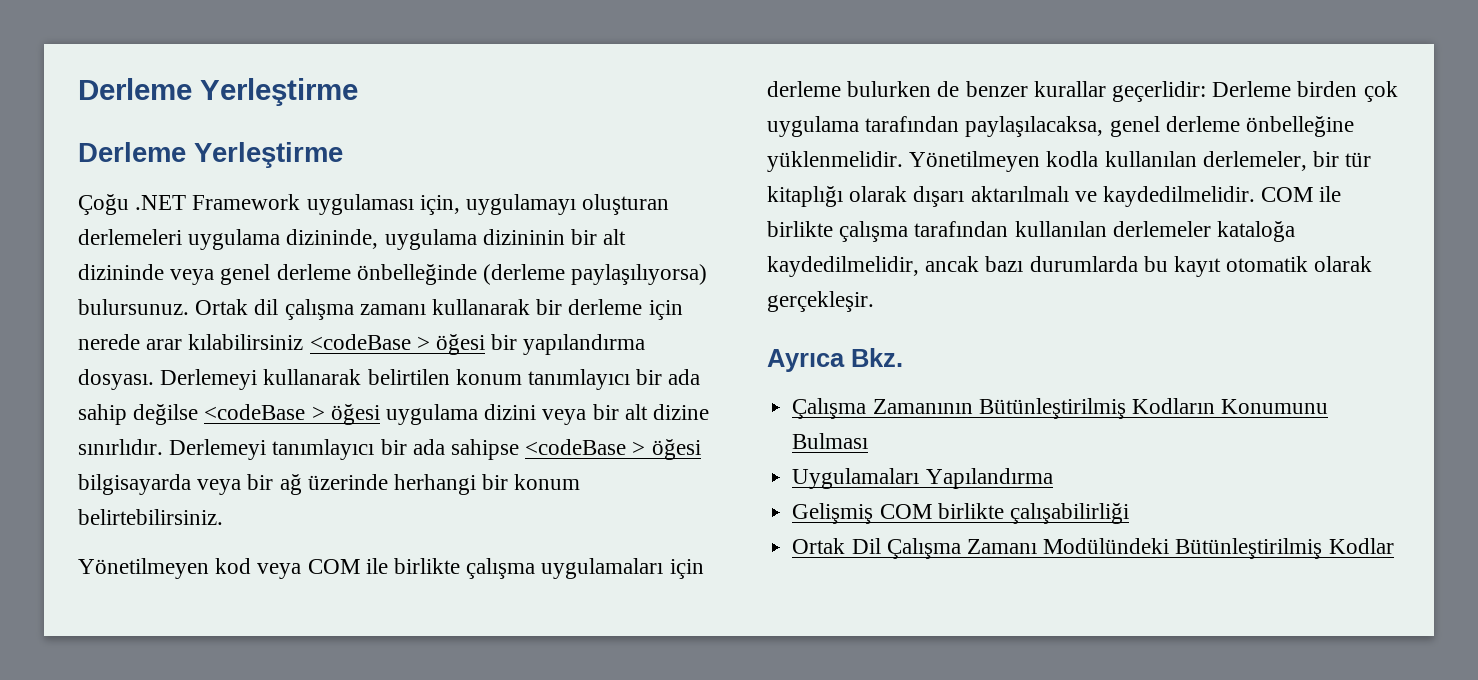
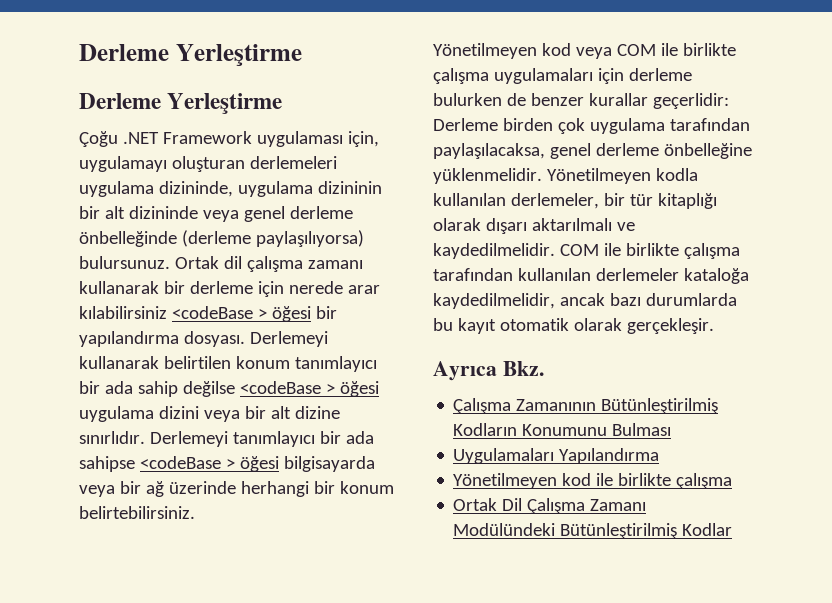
- Gelişmiş COM birlikte çalışabilirliği
+ Yönetilmeyen kod ile birlikte çalışma

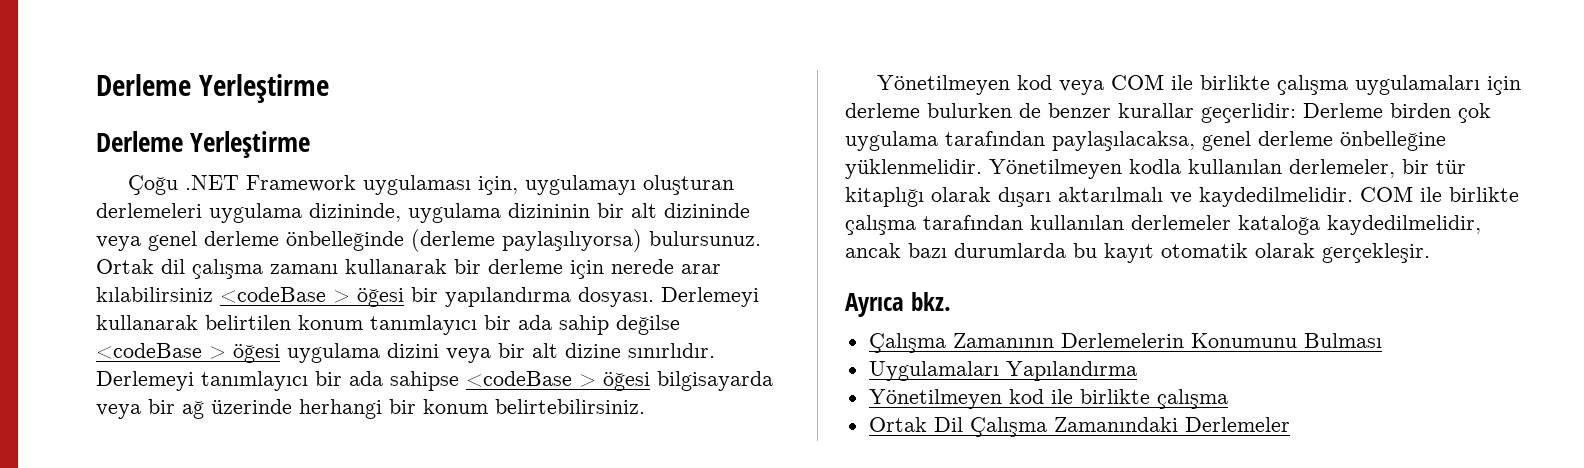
- Ayrıca Bkz.
+ Ayrıca bkz.
- Çalışma Zamanının Bütünleştirilmiş Kodların Konumunu Bulması
+ Çalışma Zamanının Derlemelerin Konumunu Bulması
- Ortak Dil Çalışma Zamanı Modülündeki Bütünleştirilmiş Kodlar
+ Ortak Dil Çalışma Zamanındaki Derlemeler

